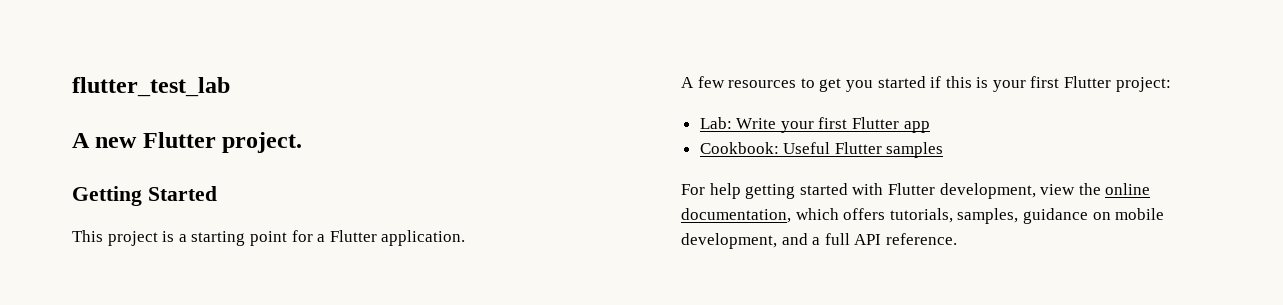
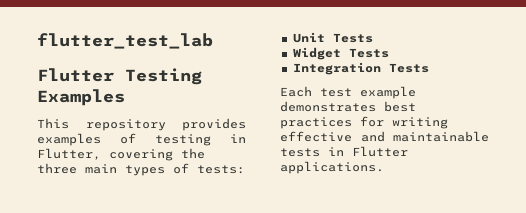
- A new Flutter project.
- Getting Started
- This project is a starting point for a Flutter application.
- A few resources to get you started if this is your first Flutter project:
- Lab: Write your first Flutter app
- Cookbook: Useful Flutter samples
- For help getting started with Flutter development, view the online documentation, which offers tutorials, samples, guidance on mobile development, and a full API reference.
+ Flutter Testing Examples
+ This repository provides examples of testing in Flutter, covering the three main types of tests:
+ Unit Tests
+ Widget Tests
+ Integration Tests
+ Each test example demonstrates best practices for writing effective and maintainable tests in Flutter applications.

